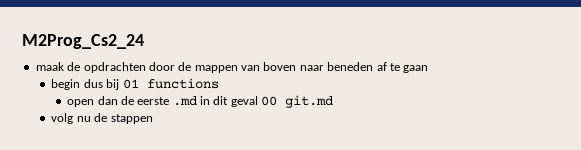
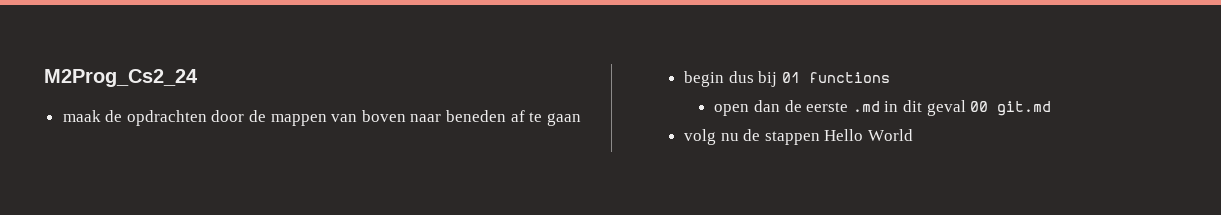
- volg nu de stappen
+ volg nu de stappen Hello World

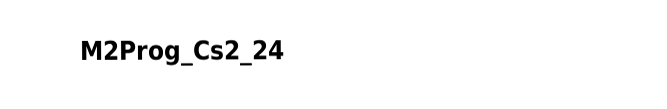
- maak de opdrachten door de mappen van boven naar beneden af te gaan
- begin dus bij 01 functions
- open dan de eerste .md in dit geval 00 git.md
- volg nu de stappen Hello World

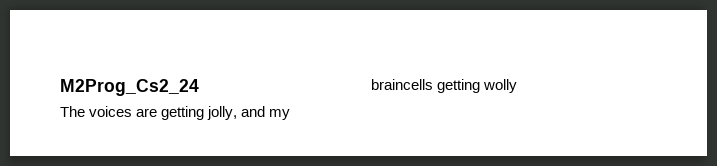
+ The voices are getting jolly, and my braincells getting wolly

